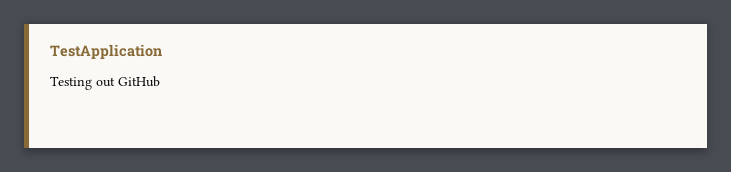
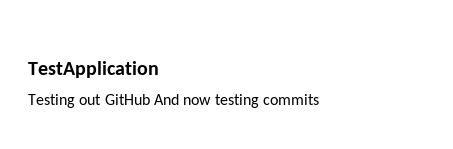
- Testing out GitHub
+ Testing out GitHub And now testing commits

